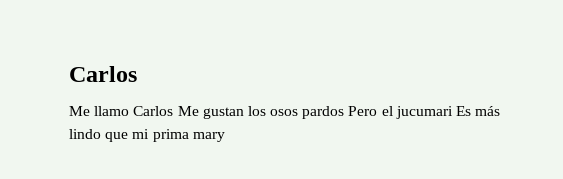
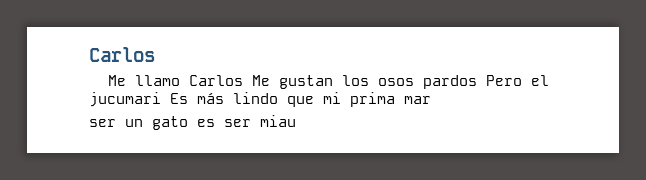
- Me llamo Carlos Me gustan los osos pardos Pero el jucumari Es más lindo que mi prima mary
+ Me llamo Carlos Me gustan los osos pardos Pero el jucumari Es más lindo que mi prima mar
+ ser un gato es ser miau

